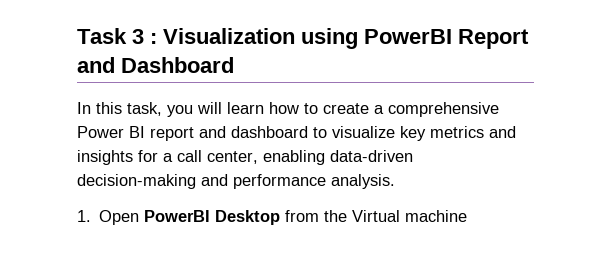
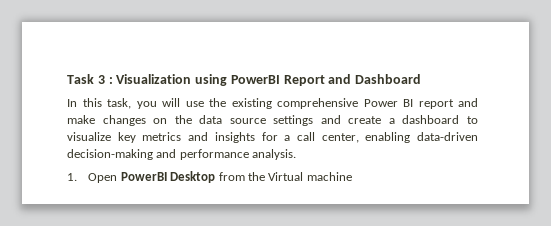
- In this task, you will learn how to create a comprehensive Power BI report and dashboard to visualize key metrics and insights for a call center, enabling data-driven decision-making and performance analysis.
+ In this task, you will use the existing comprehensive Power BI report and make changes on the data source settings and create a dashboard to visualize key metrics and insights for a call center, enabling data-driven decision-making and performance analysis.

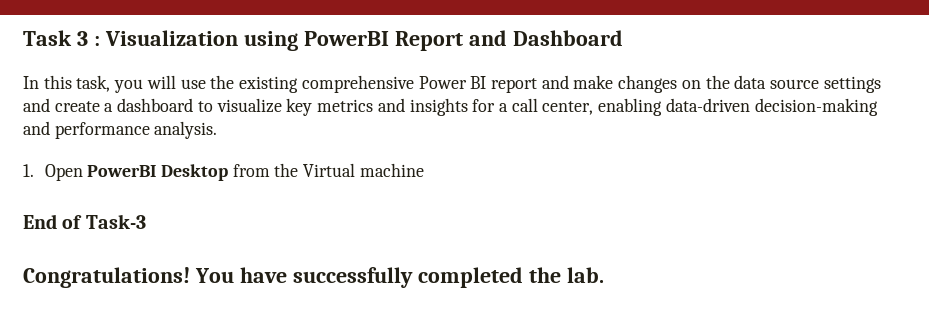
+ End of Task-3
+ Congratulations! You have successfully completed the lab.

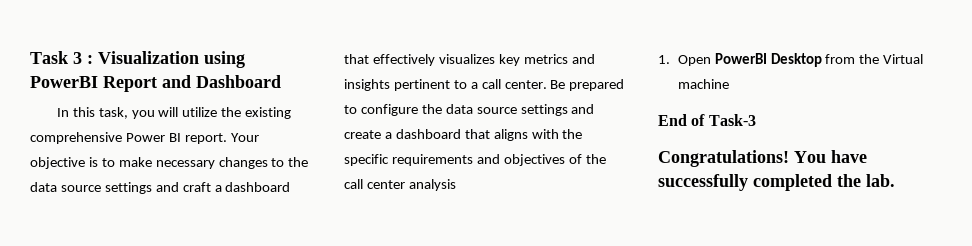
- In this task, you will use the existing comprehensive Power BI report and make changes on the data source settings and create a dashboard to visualize key metrics and insights for a call center, enabling data-driven decision-making and performance analysis.
+ In this task, you will utilize the existing comprehensive Power BI report. Your objective is to make necessary changes to the data source settings and craft a dashboard that effectively visualizes key metrics and insights pertinent to a call center. Be prepared to configure the data source settings and create a dashboard that aligns with the specific requirements and objectives of the call center analysis

